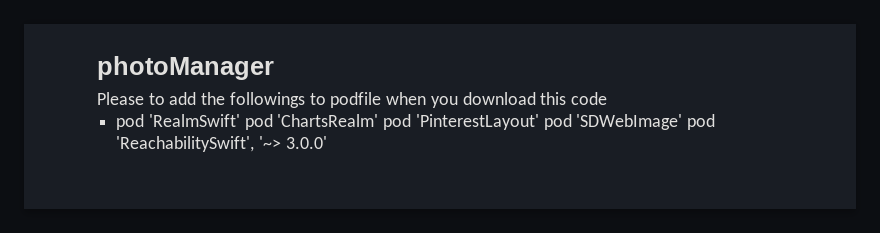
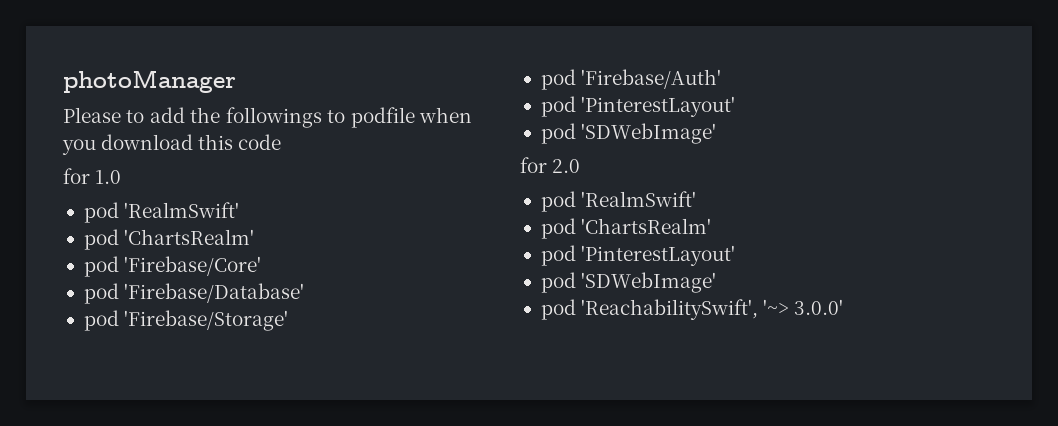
- pod 'RealmSwift' pod 'ChartsRealm' pod 'PinterestLayout' pod 'SDWebImage' pod 'ReachabilitySwift', '~> 3.0.0'
+ for 1.0
+ pod 'RealmSwift'
+ pod 'ChartsRealm'
+ pod 'Firebase/Core'
+ pod 'Firebase/Database'
+ pod 'Firebase/Storage'
+ pod 'Firebase/Auth'
+ pod 'PinterestLayout'
+ pod 'SDWebImage'
+ for 2.0
+ pod 'RealmSwift'
+ pod 'ChartsRealm'
+ pod 'PinterestLayout'
+ pod 'SDWebImage'
+ pod 'ReachabilitySwift', '~> 3.0.0'

